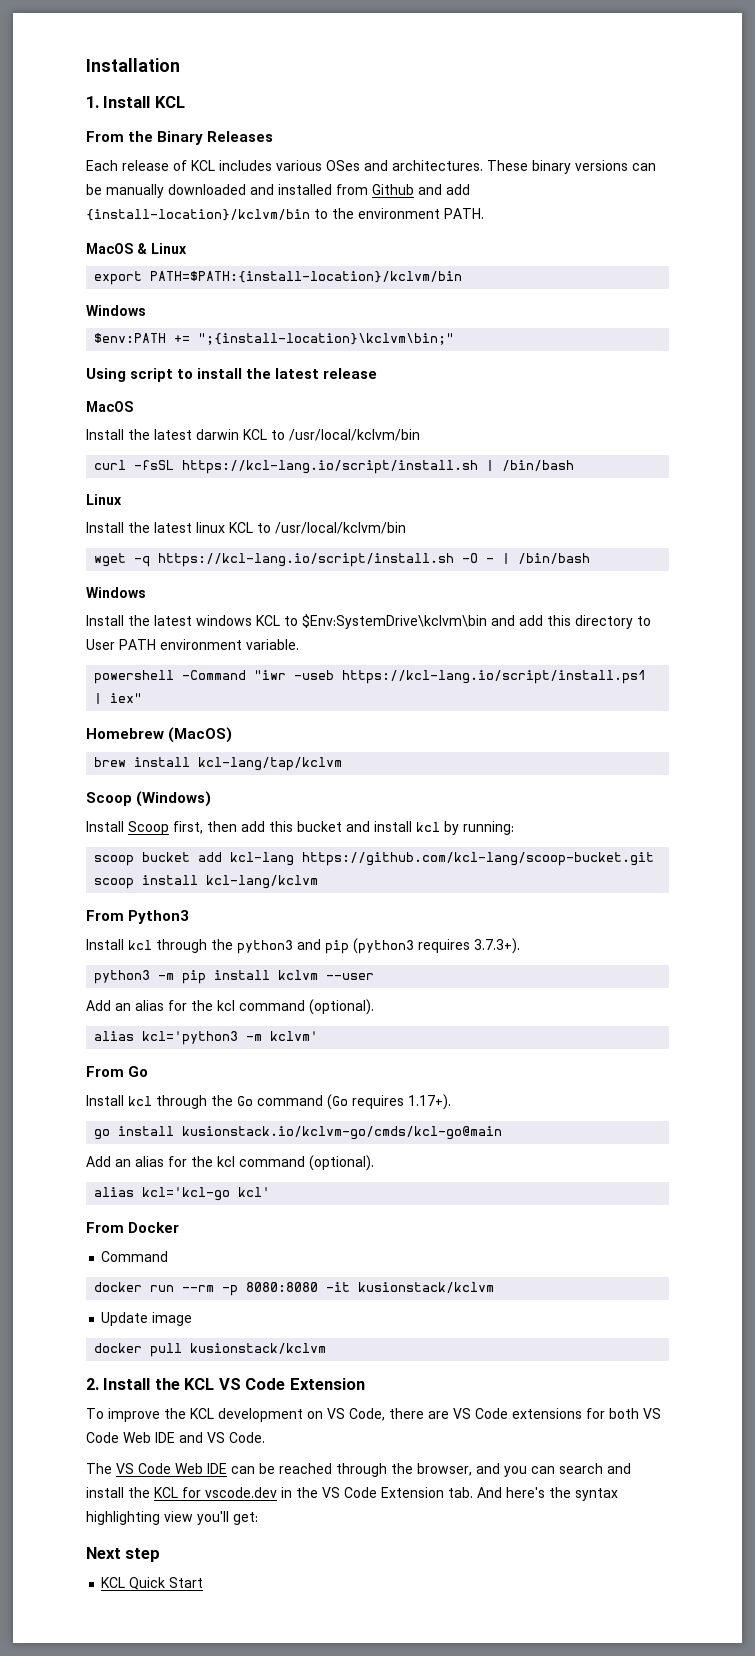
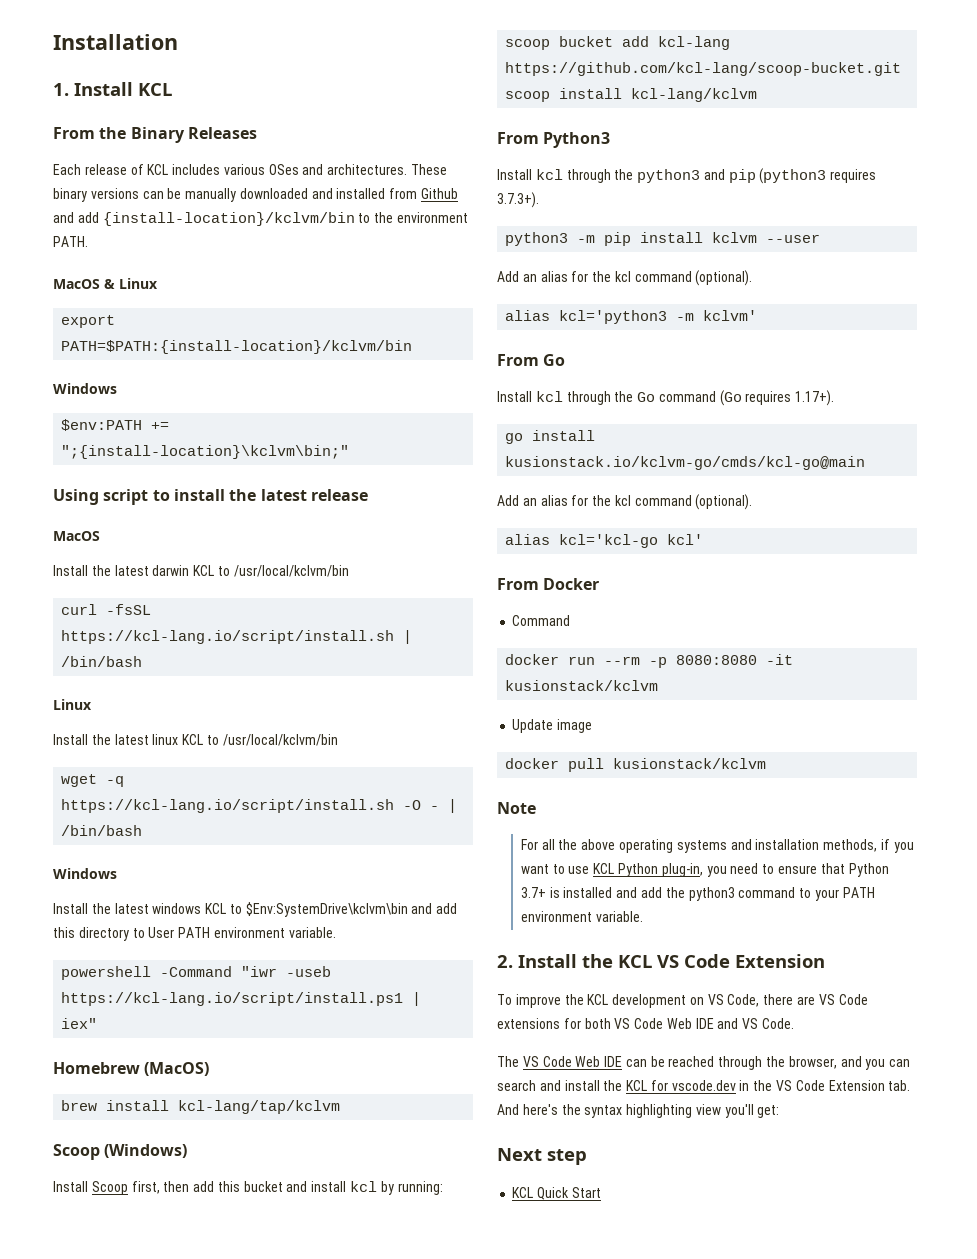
+ Note
+ For all the above operating systems and installation methods, if you want to use KCL Python plug-in, you need to ensure that Python 3.7+ is installed and add the python3 command to your PATH environment variable.

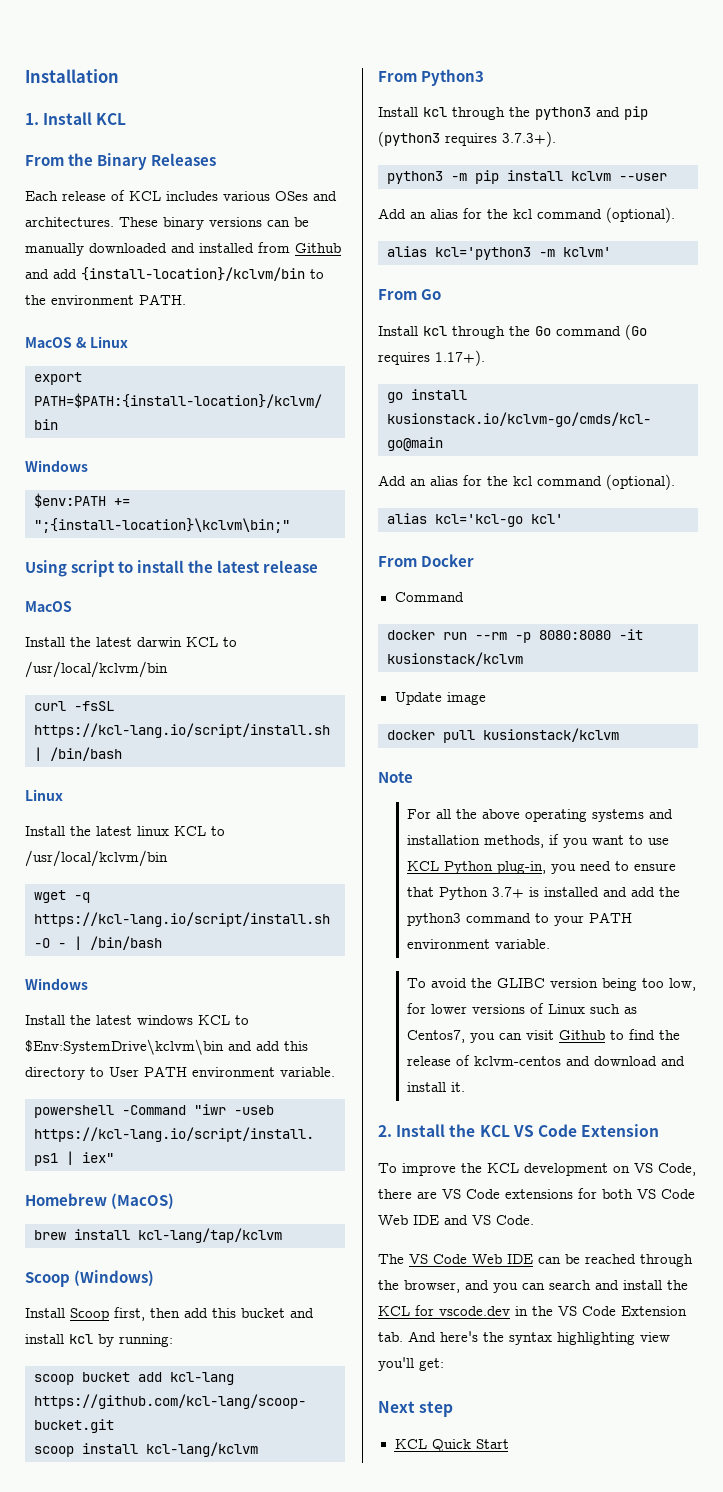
+ To avoid the GLIBC version being too low, for lower versions of Linux such as Centos7, you can visit Github to find the release of kclvm-centos and download and install it.

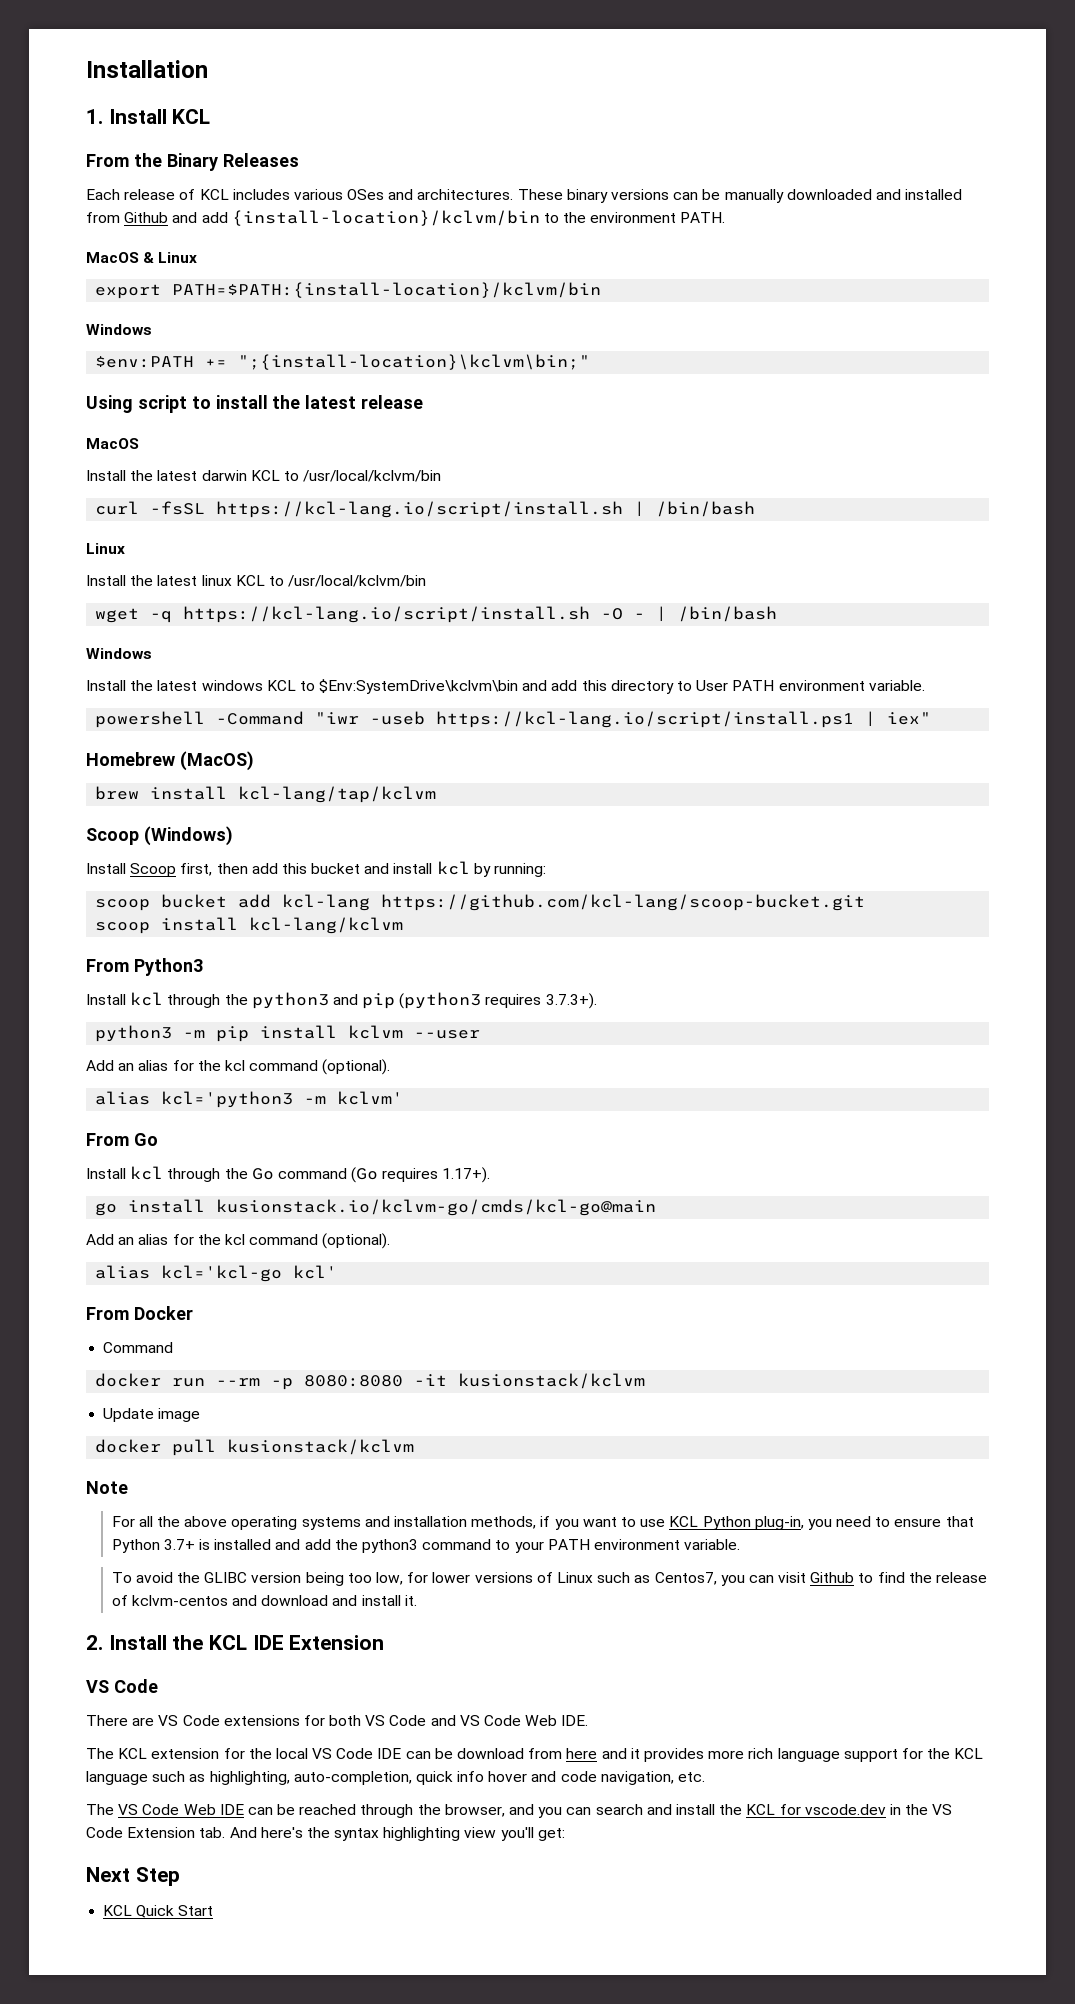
- 2. Install the KCL VS Code Extension
- To improve the KCL development on VS Code, there are VS Code extensions for both VS Code Web IDE and VS Code.
+ 2. Install the KCL IDE Extension
+ VS Code
+ There are VS Code extensions for both VS Code and VS Code Web IDE.
+ The KCL extension for the local VS Code IDE can be download from here and it provides more rich language support for the KCL language such as highlighting, auto-completion, quick info hover and code navigation, etc.
- Next step
+ Next Step

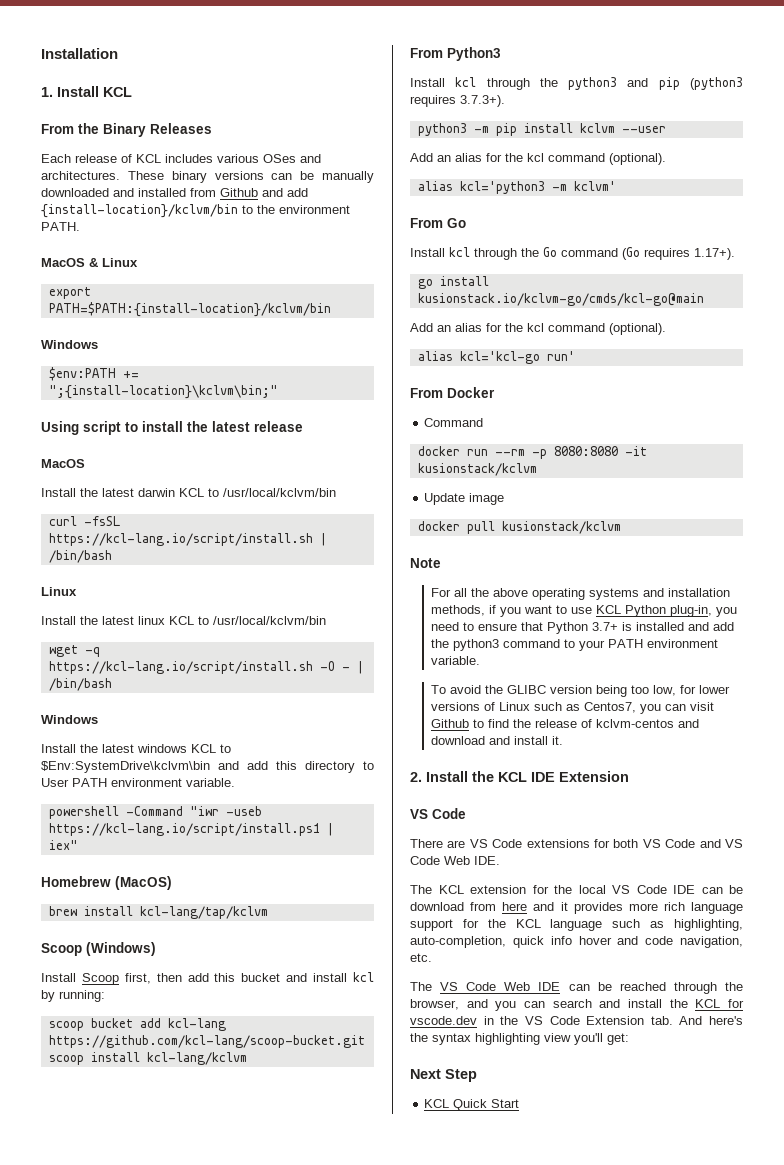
- alias kcl='kcl-go kcl'
+ alias kcl='kcl-go run'

